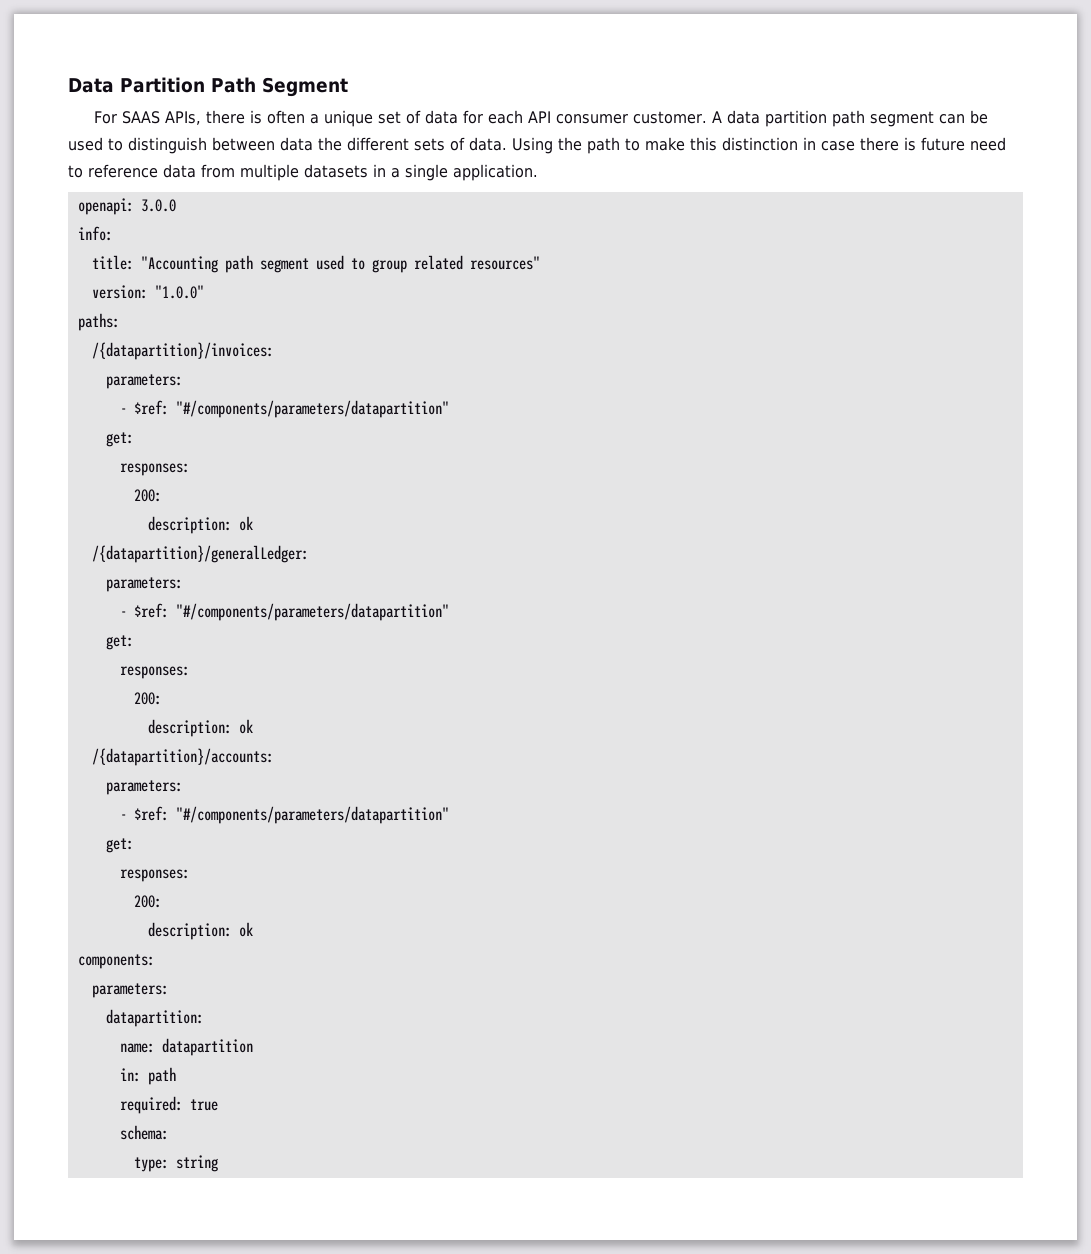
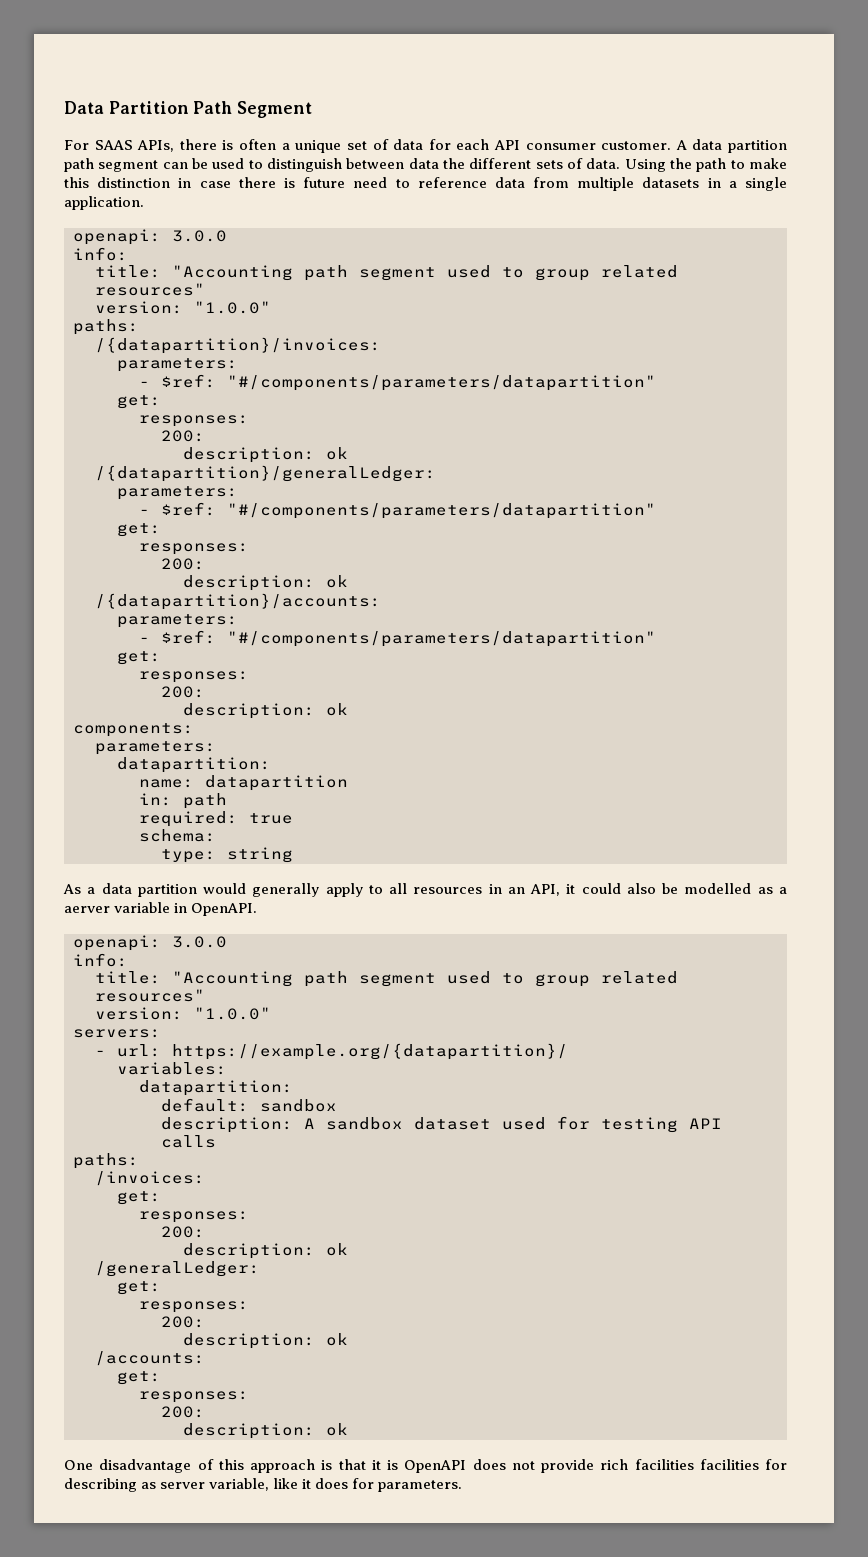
+ As a data partition would generally apply to all resources in an API, it could also be modelled as a aerver variable in OpenAPI.
+ openapi: 3.0.0
+ info:
+ title: "Accounting path segment used to group related resources"
+ version: "1.0.0"
+ servers:
+ - url: https://example.org/{datapartition}/
+ variables:
+ datapartition:
+ default: sandbox
+ description: A sandbox dataset used for testing API calls
+ paths:
+ /invoices:
+ get:
+ responses:
+ 200:
+ description: ok
+ /generalLedger:
+ get:
+ responses:
+ 200:
+ description: ok
+ /accounts:
+ get:
+ responses:
+ 200:
+ description: ok
+ One disadvantage of this approach is that it is OpenAPI does not provide rich facilities facilities for describing as server variable, like it does for parameters.

